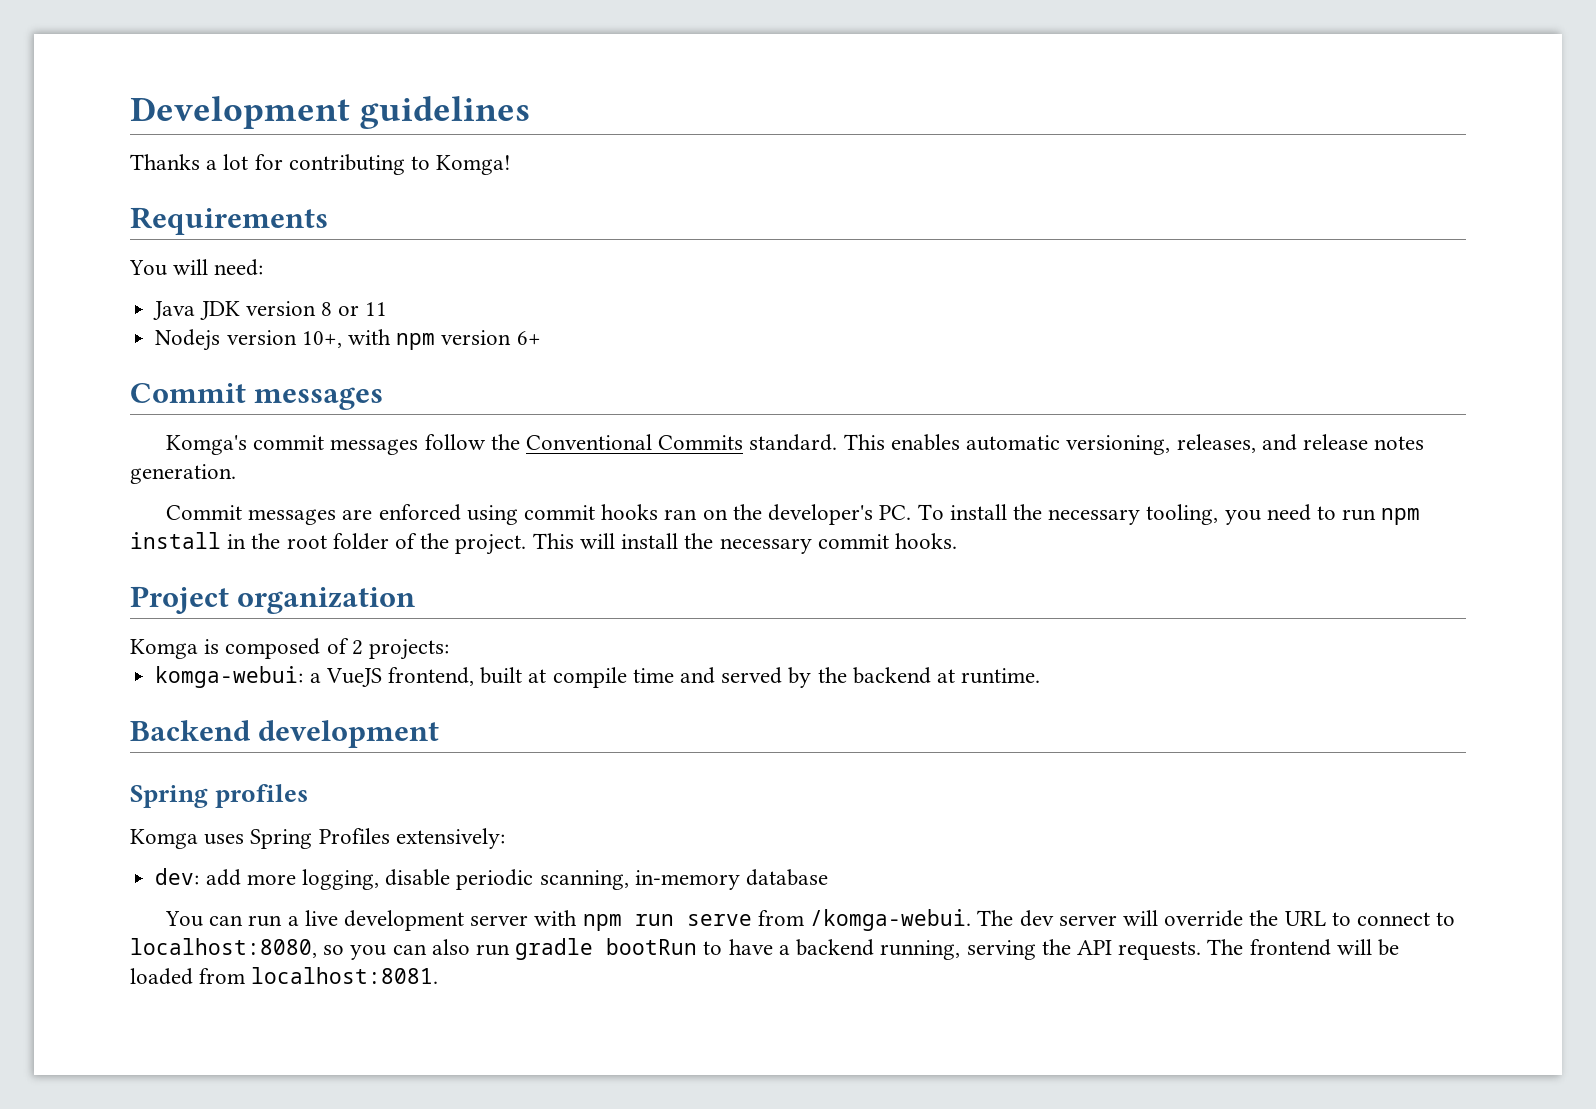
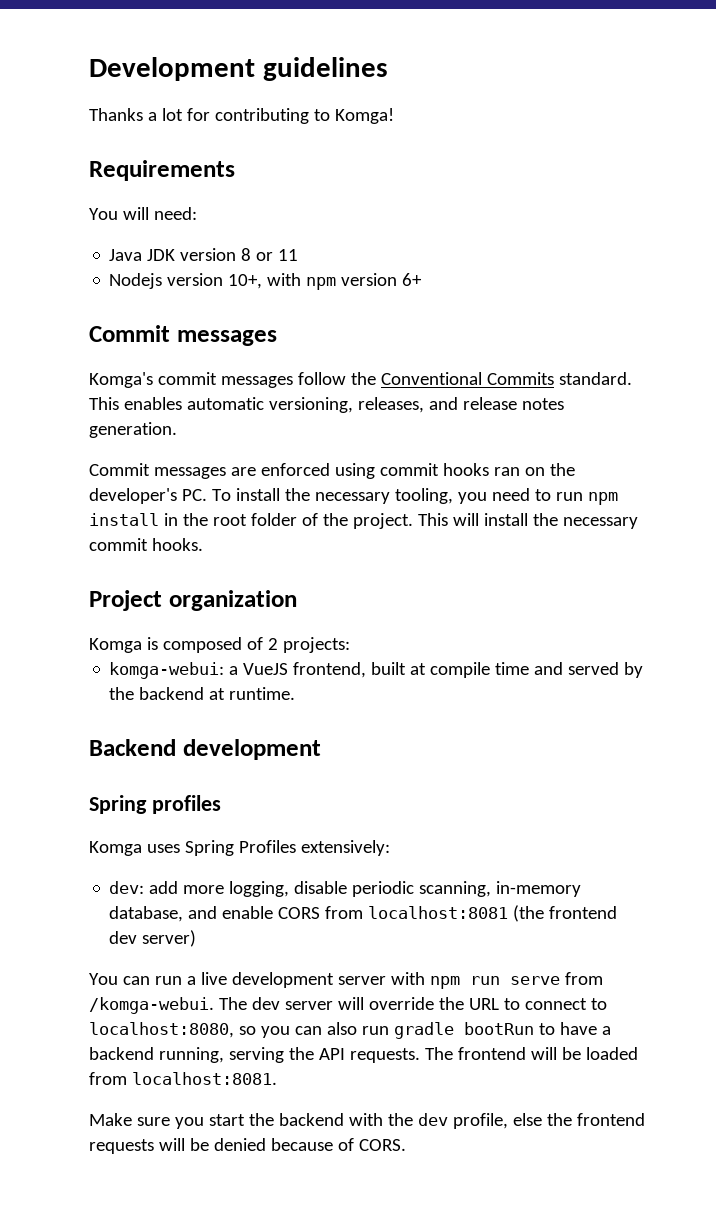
- dev: add more logging, disable periodic scanning, in-memory database
+ dev: add more logging, disable periodic scanning, in-memory database, and enable CORS from localhost:8081 (the frontend dev server)
+ Make sure you start the backend with the dev profile, else the frontend requests will be denied because of CORS.

